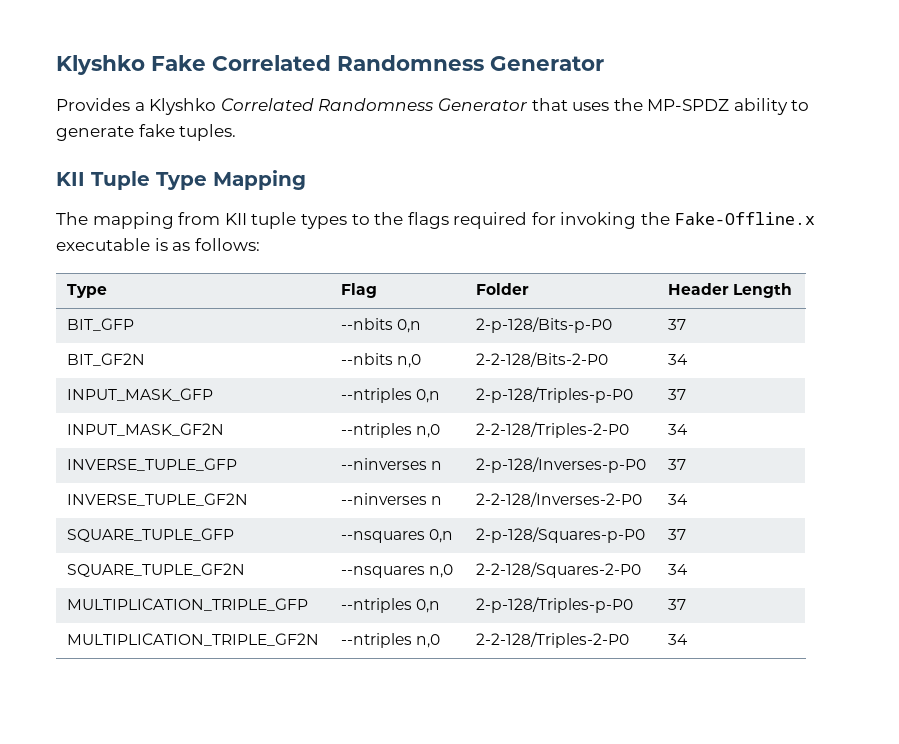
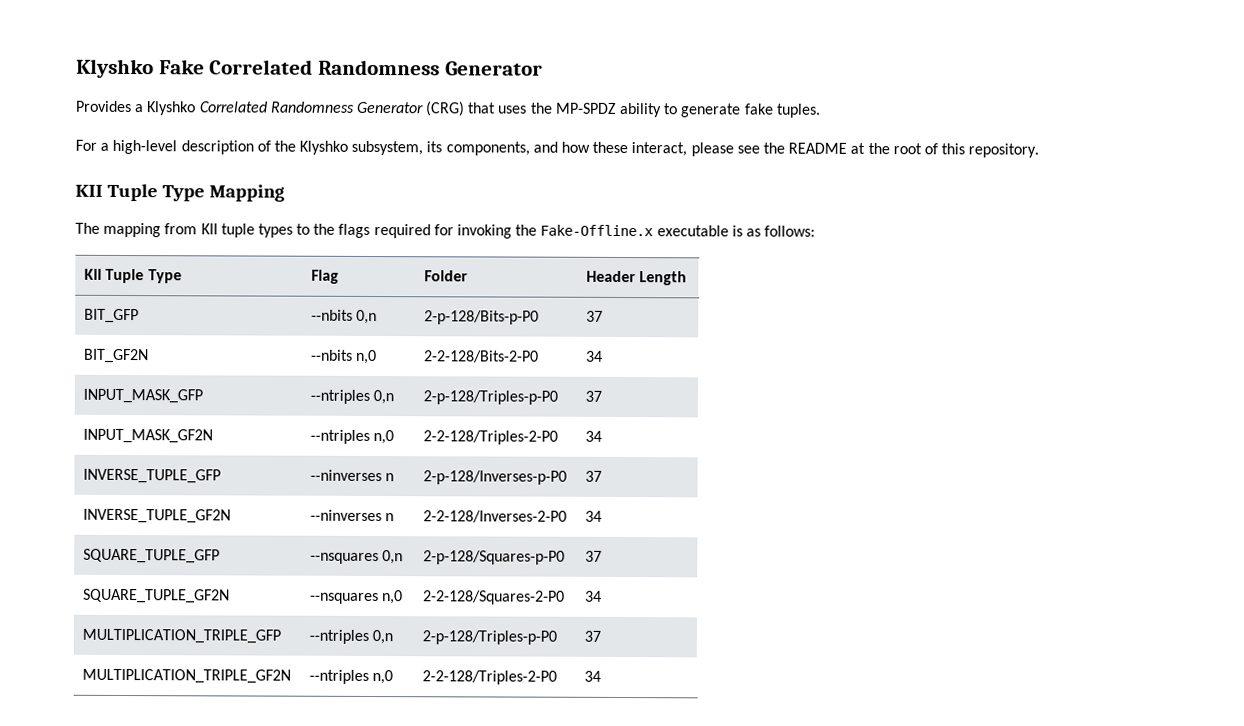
- Provides a Klyshko Correlated Randomness Generator that uses the MP-SPDZ ability to generate fake tuples.
+ Provides a Klyshko Correlated Randomness Generator (CRG) that uses the MP-SPDZ ability to generate fake tuples.
+ For a high-level description of the Klyshko subsystem, its components, and how these interact, please see the README at the root of this repository.
- Type | Flag | Folder | Header Length
+ KII Tuple Type | Flag | Folder | Header Length

